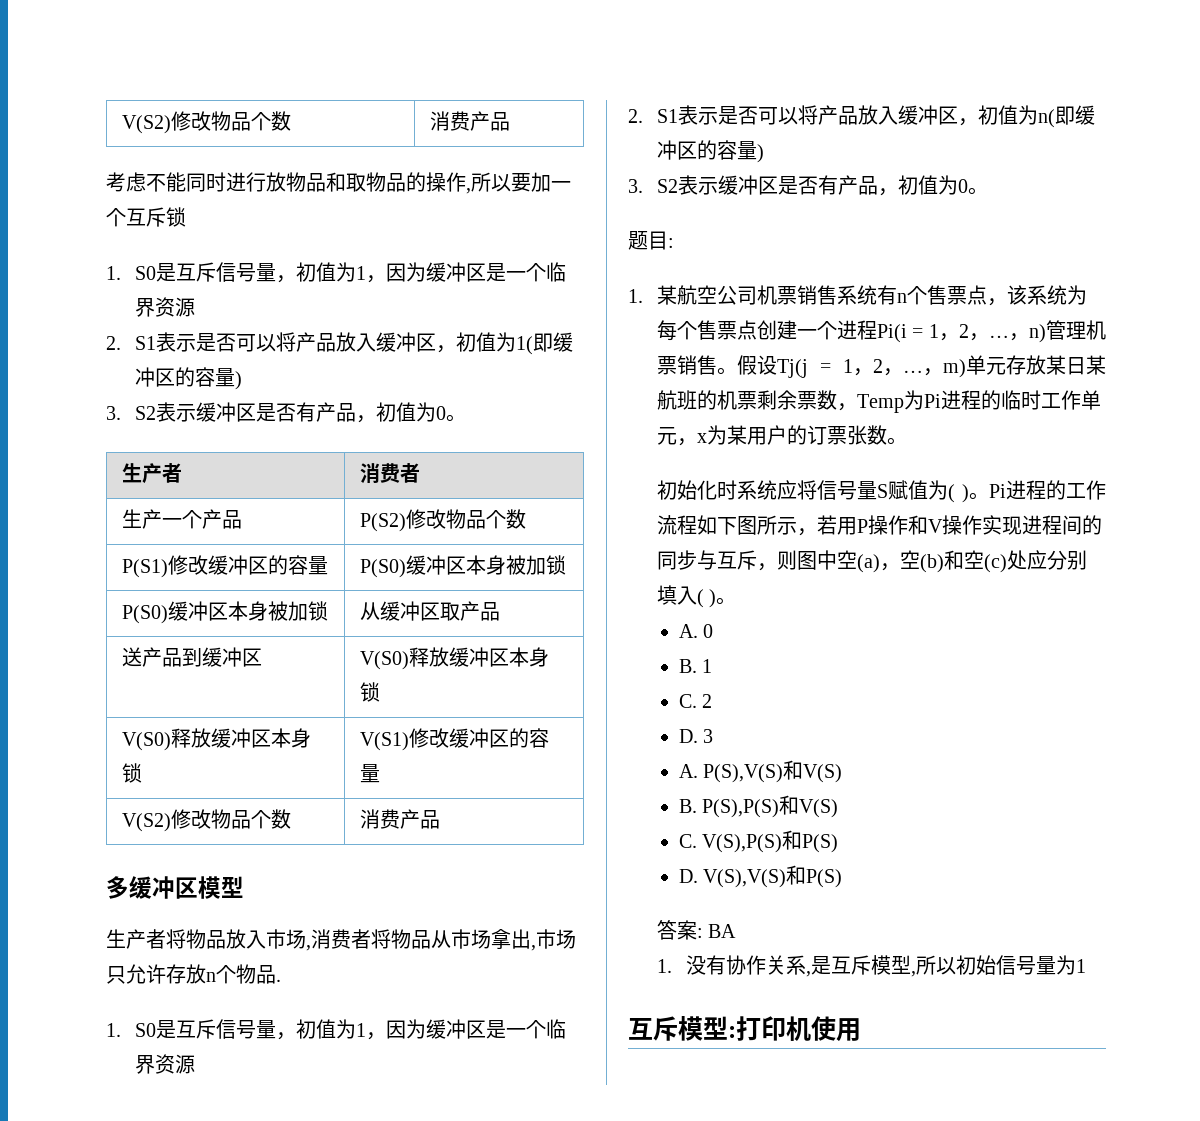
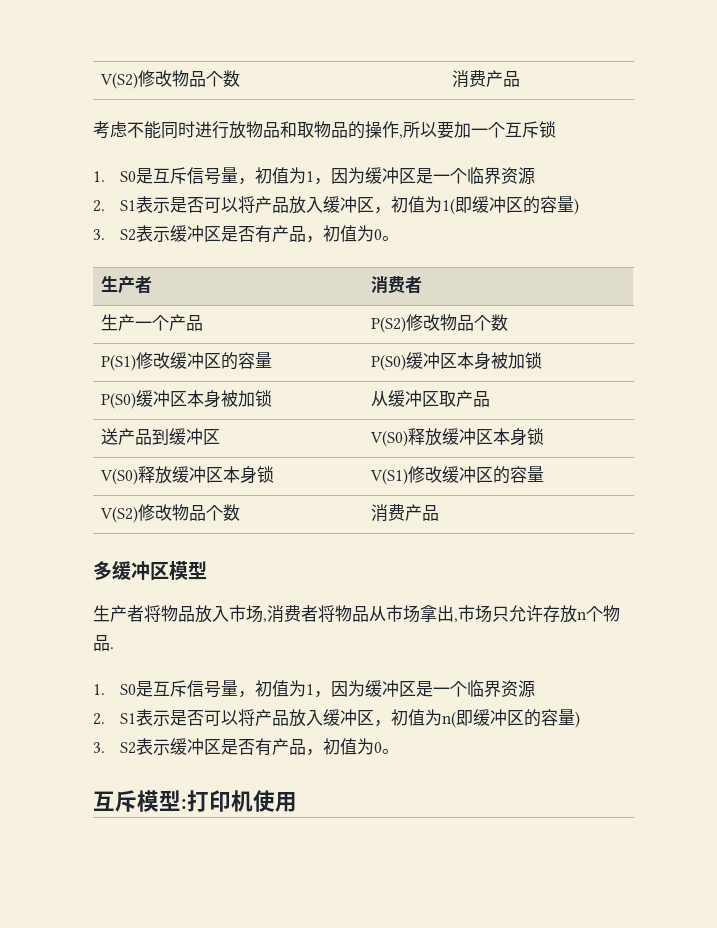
- 题目:
- 1.某航空公司机票销售系统有n个售票点，该系统为每个售票点创建一个进程Pi(i = 1，2，…，n)管理机票销售。假设Tj(j = 1，2，…，m)单元存放某日某航班的机票剩余票数，Temp为Pi进程的临时工作单元，x为某用户的订票张数。
- 初始化时系统应将信号量S赋值为( )。Pi进程的工作流程如下图所示，若用P操作和V操作实现进程间的同步与互斥，则图中空(a)，空(b)和空(c)处应分别填入( )。
- A. 0
- B. 1
- C. 2
- D. 3
- A. P(S),V(S)和V(S)
- B. P(S),P(S)和V(S)
- C. V(S),P(S)和P(S)
- D. V(S),V(S)和P(S)
- 答案: BA
- 1.没有协作关系,是互斥模型,所以初始信号量为1

